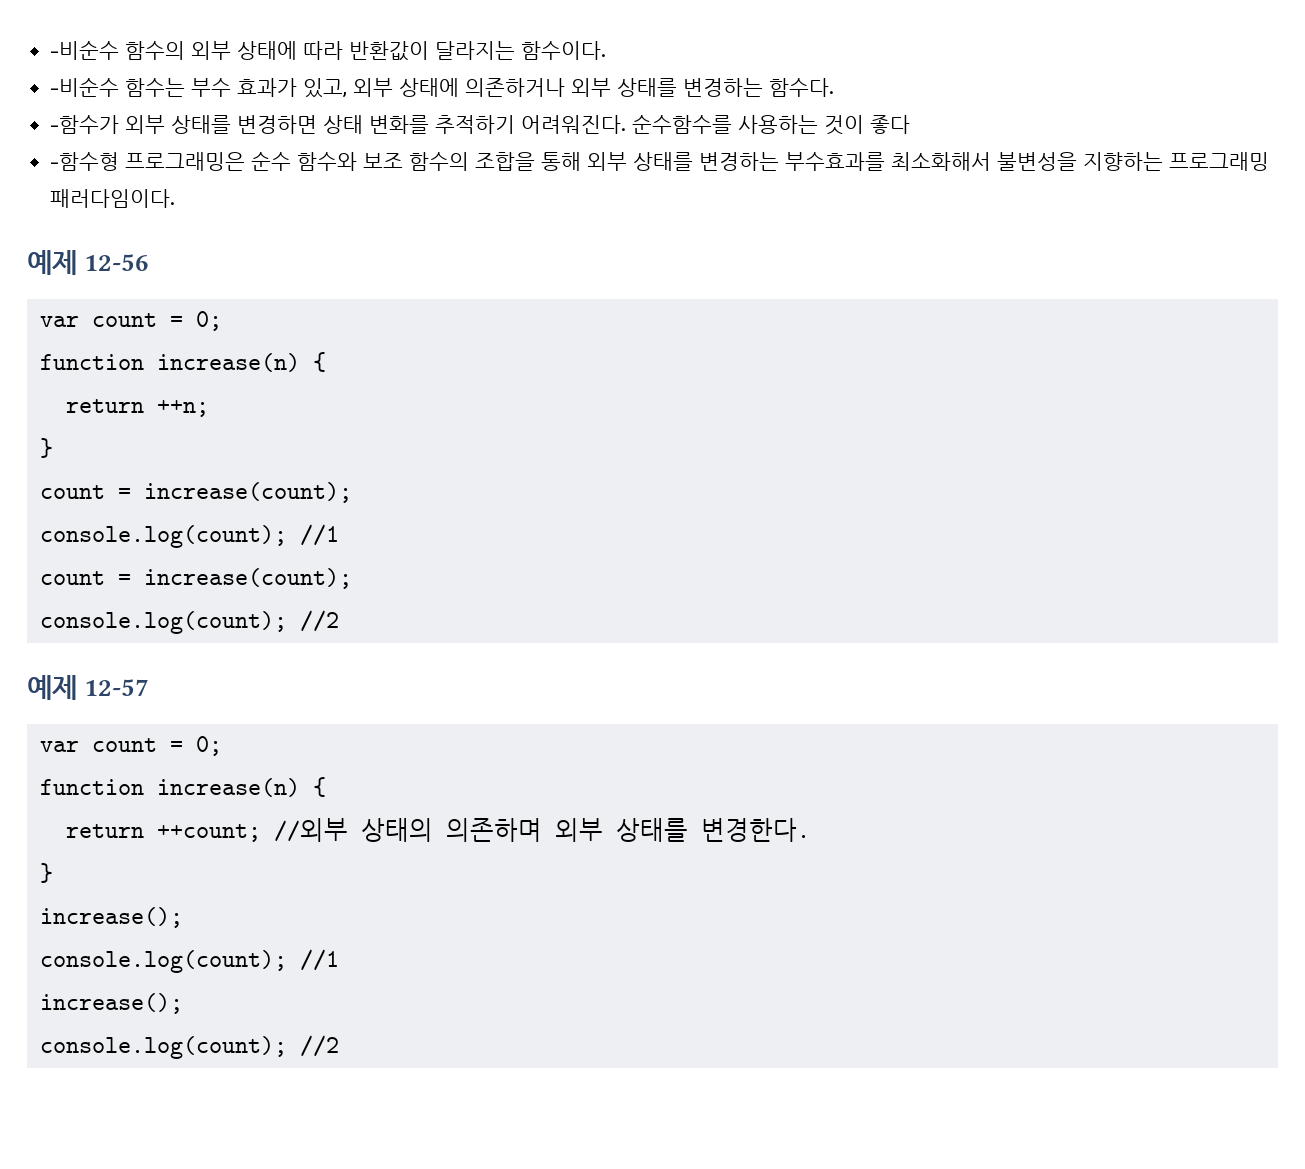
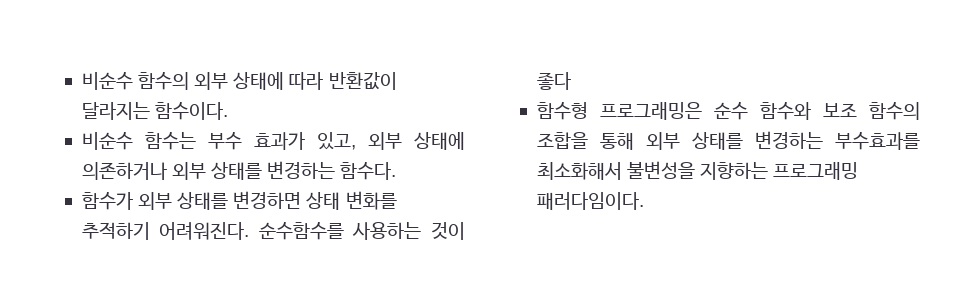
- -비순수 함수의 외부 상태에 따라 반환값이 달라지는 함수이다.
+ 비순수 함수의 외부 상태에 따라 반환값이 달라지는 함수이다.
- -비순수 함수는 부수 효과가 있고, 외부 상태에 의존하거나 외부 상태를 변경하는 함수다.
+ 비순수 함수는 부수 효과가 있고, 외부 상태에 의존하거나 외부 상태를 변경하는 함수다.
- -함수가 외부 상태를 변경하면 상태 변화를 추적하기 어려워진다.
+ 함수가 외부 상태를 변경하면 상태 변화를 추적하기 어려워진다.
- -함수형 프로그래밍은 순수 함수와 보조 함수의 조합을 통해 외부 상태를 변경하는 부수효과를 최소화해서 불변성을 지향하는 프로그래밍 패러다임이다.
+ 함수형 프로그래밍은 순수 함수와 보조 함수의 조합을 통해 외부 상태를 변경하는 부수효과를 최소화해서 불변성을 지향하는 프로그래밍 패러다임이다.
- 예제 12-56
- var count = 0;
- function increase(n) {
- return ++n;
- }
- count = increase(count);
- console.log(count); //1
- count = increase(count);
- console.log(count); //2
- 예제 12-57
- var count = 0;
- function increase(n) {
- return ++count; //외부 상태의 의존하며 외부 상태를 변경한다.
- }
- increase();
- console.log(count); //1
- increase();
- console.log(count); //2

